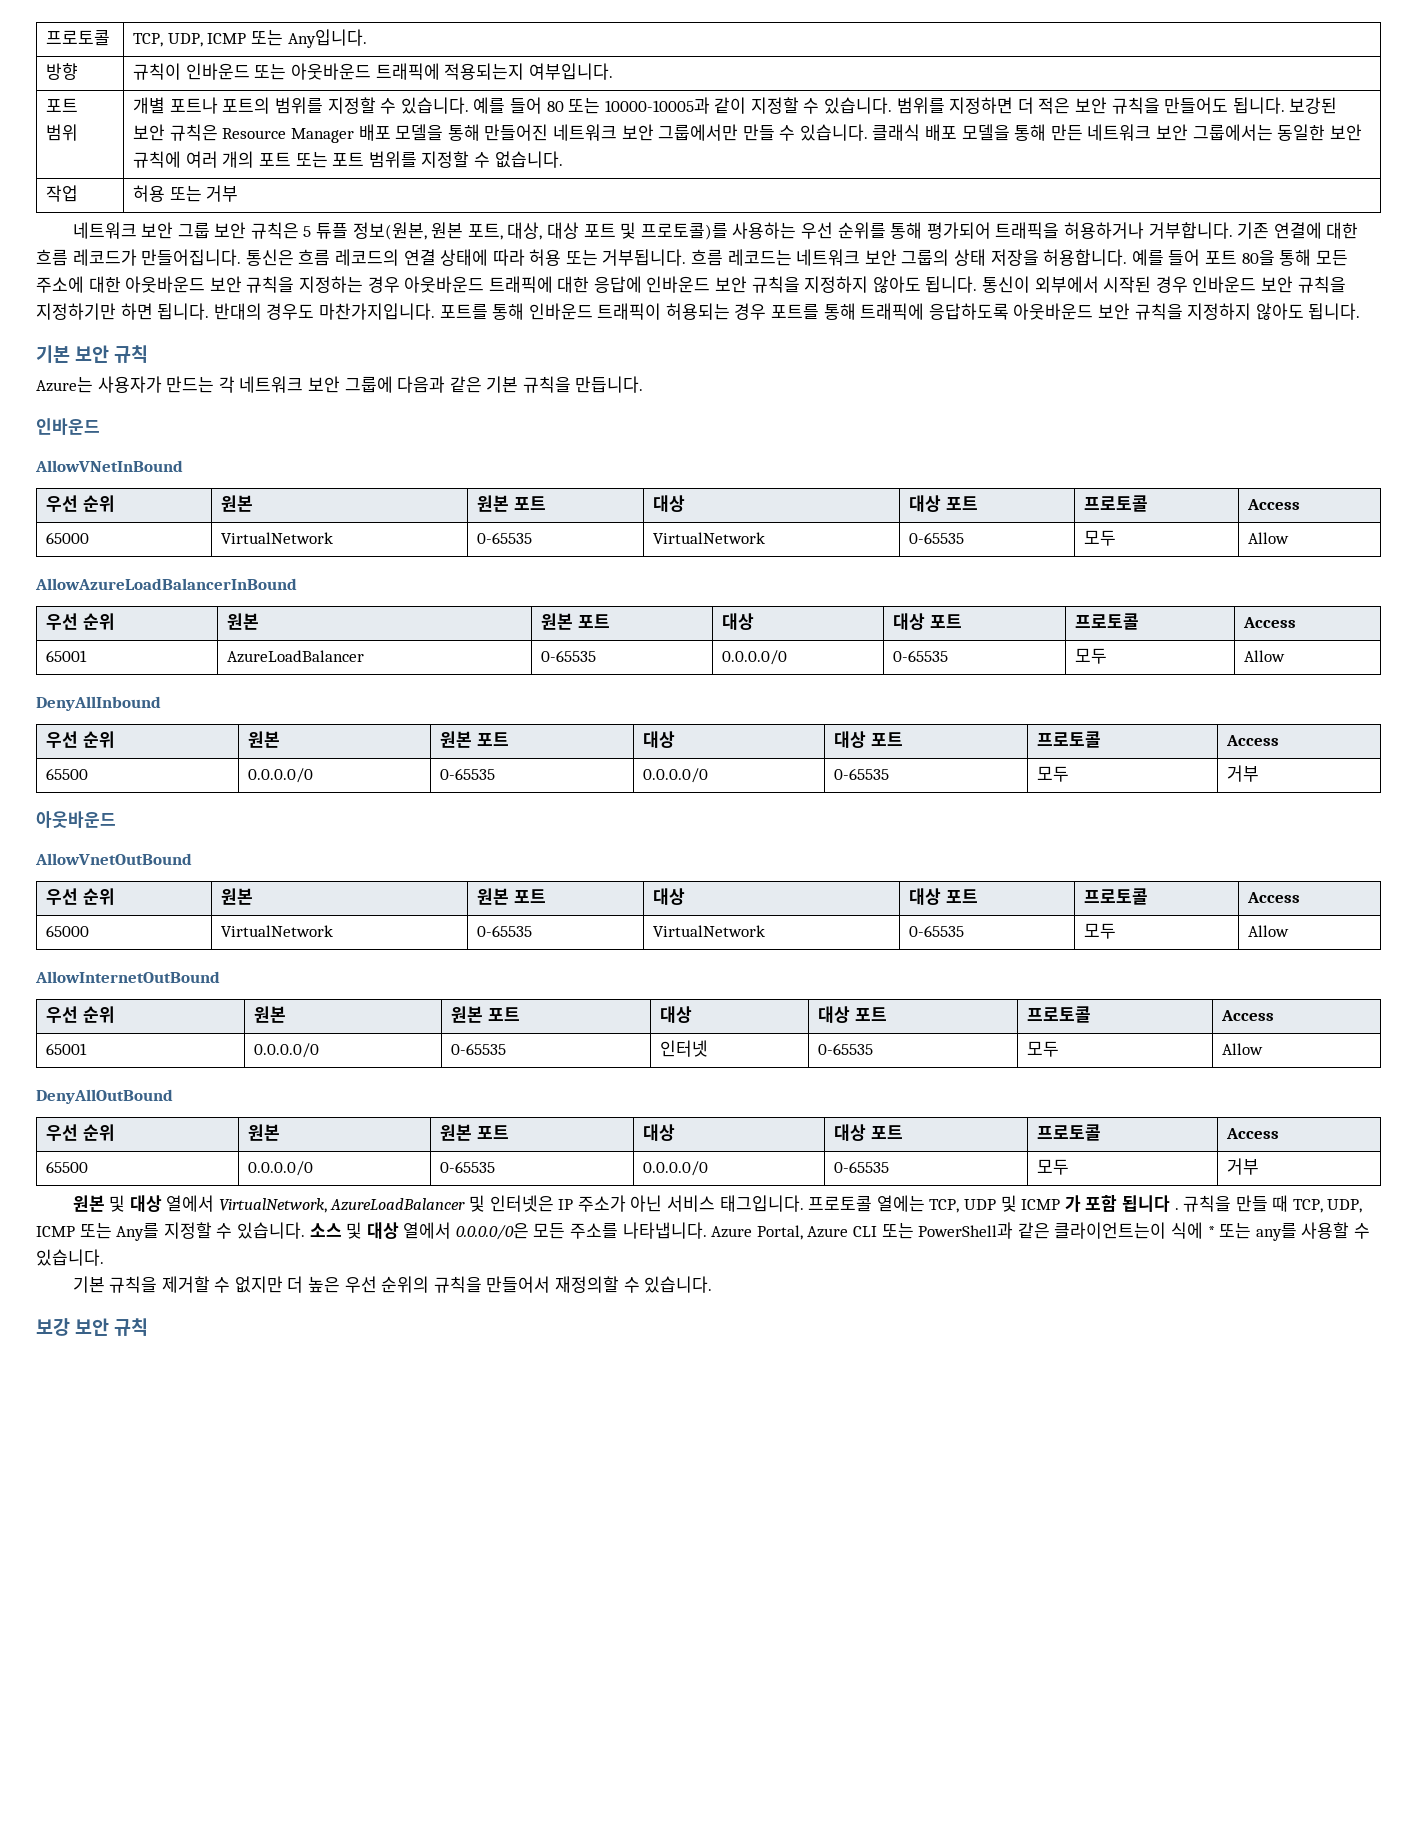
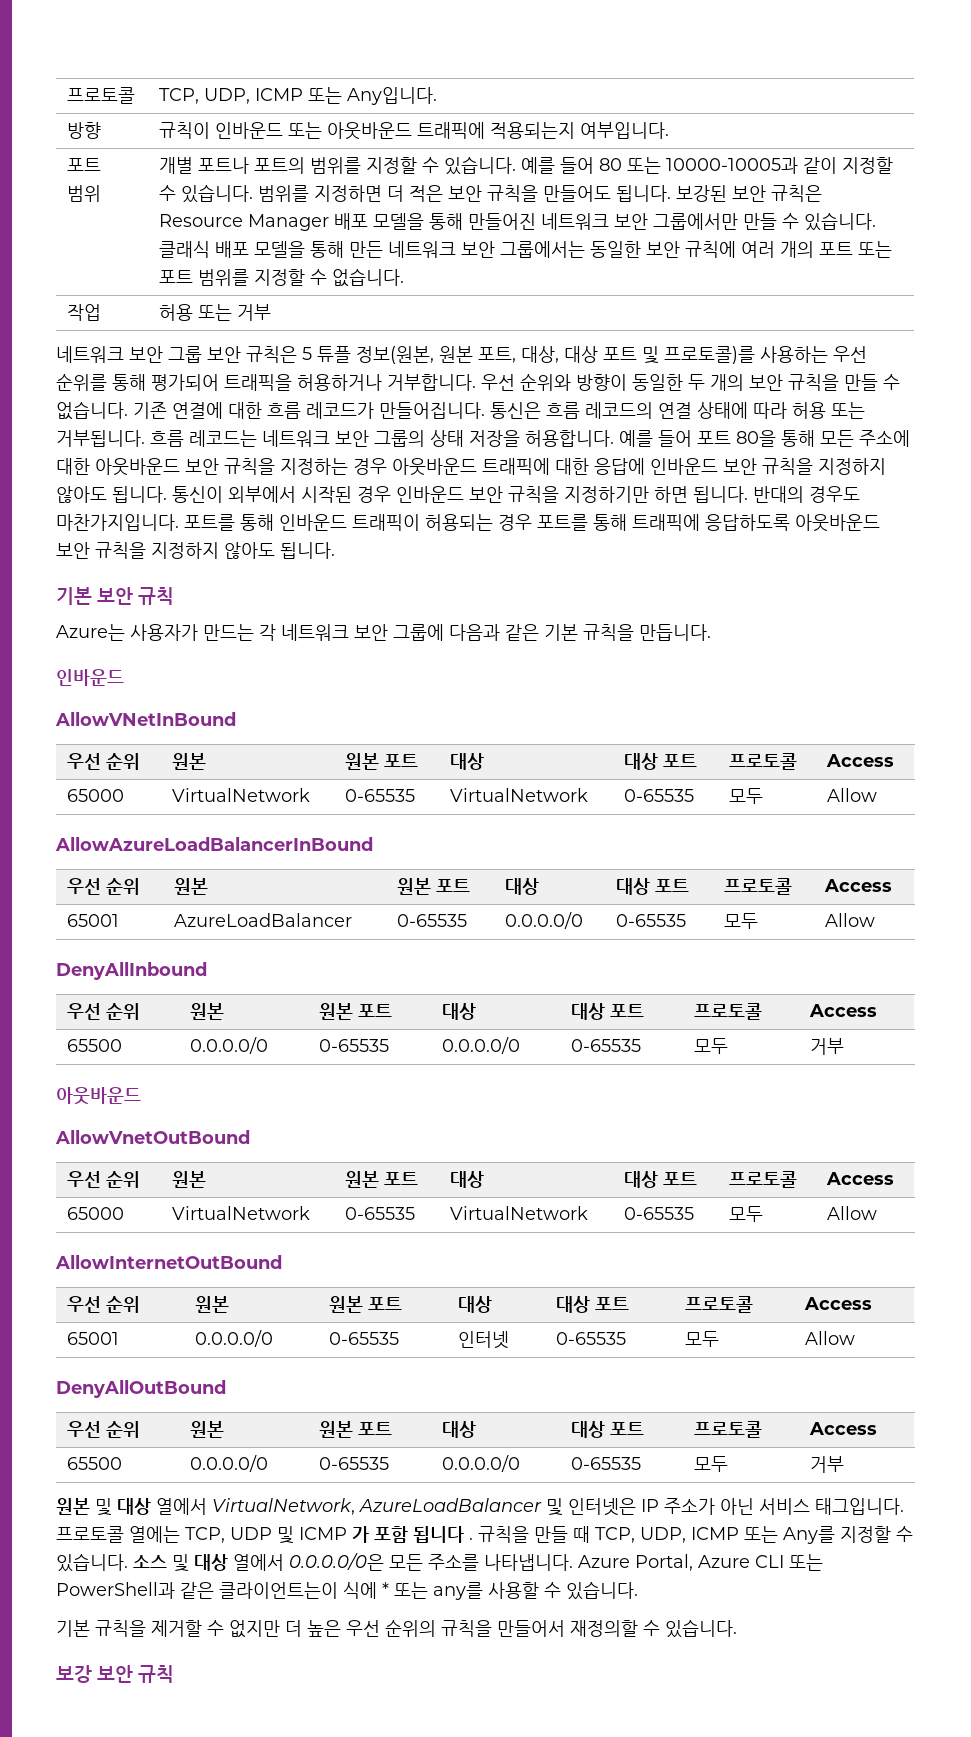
+ 우선 순위와 방향이 동일한 두 개의 보안 규칙을 만들 수 없습니다.

